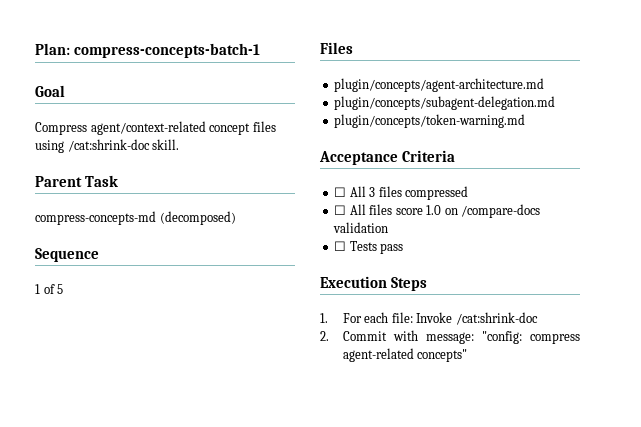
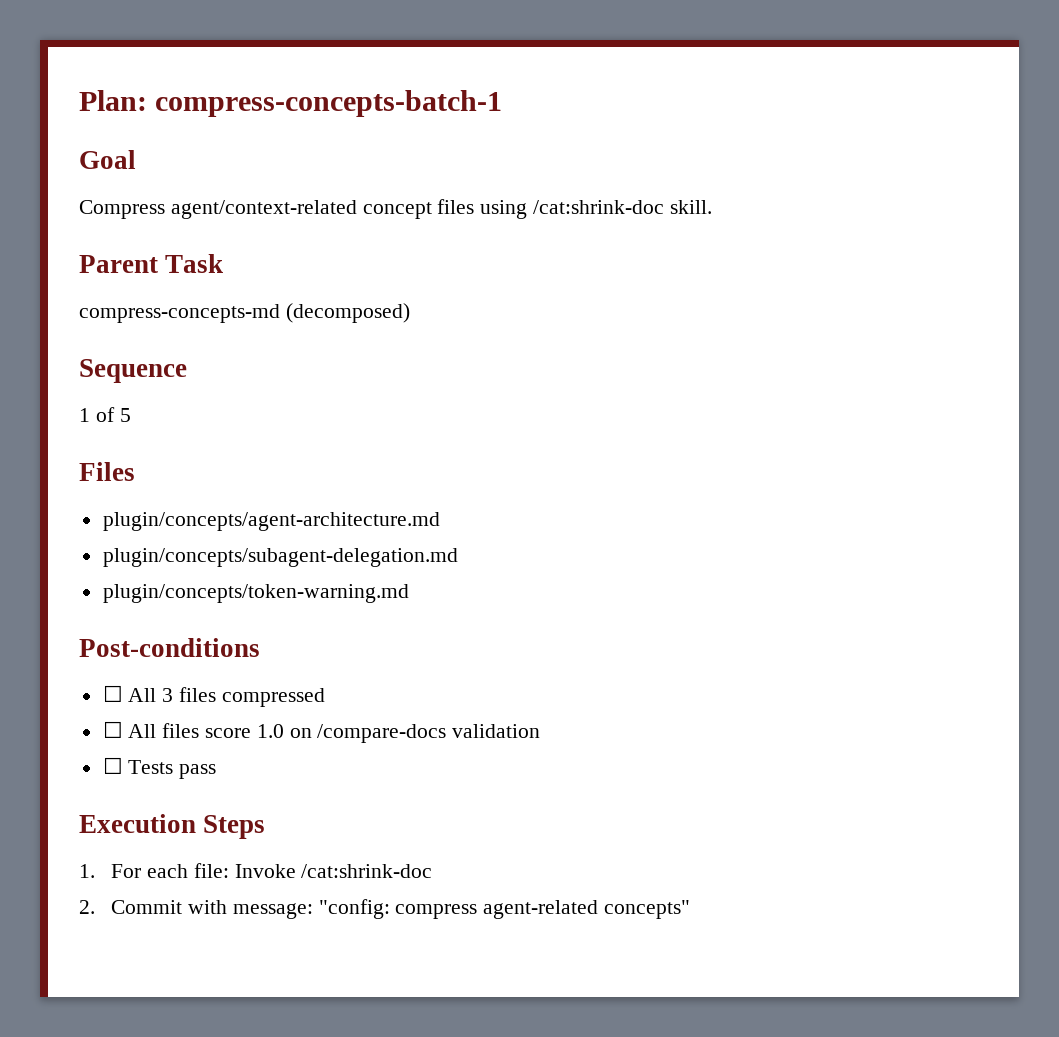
- Acceptance Criteria
+ Post-conditions

